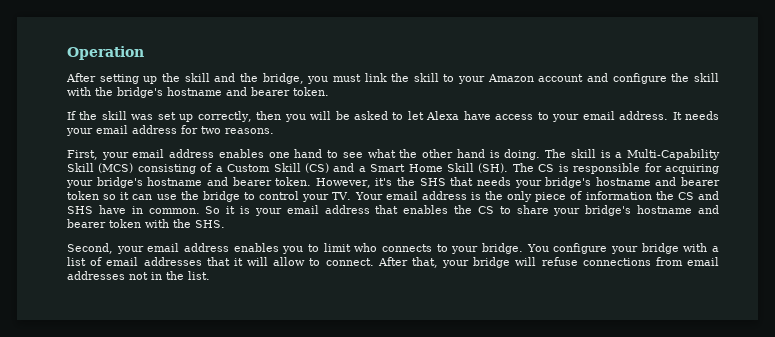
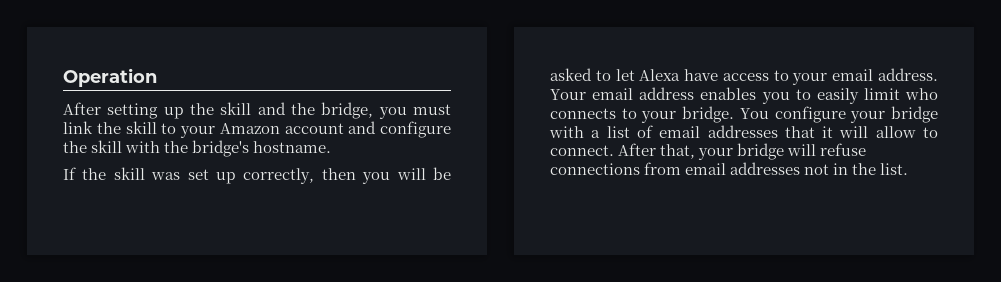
- After setting up the skill and the bridge, you must link the skill to your Amazon account and configure the skill with the bridge's hostname and bearer token.
+ After setting up the skill and the bridge, you must link the skill to your Amazon account and configure the skill with the bridge's hostname.
- It needs your email address for two reasons.
- First, your email address enables one hand to see what the other hand is doing. The skill is a Multi-Capability Skill (MCS) consisting of a Custom Skill (CS) and a Smart Home Skill (SH). The CS is responsible for acquiring your bridge's hostname and bearer token. However, it's the SHS that needs your bridge's hostname and bearer token so it can use the bridge to control your TV. Your email address is the only piece of information the CS and SHS have in common. So it is your email address that enables the CS to share your bridge's hostname and bearer token with the SHS.
- Second, your email address enables you to limit who connects to your bridge.
+ Your email address enables you to easily limit who connects to your bridge.

